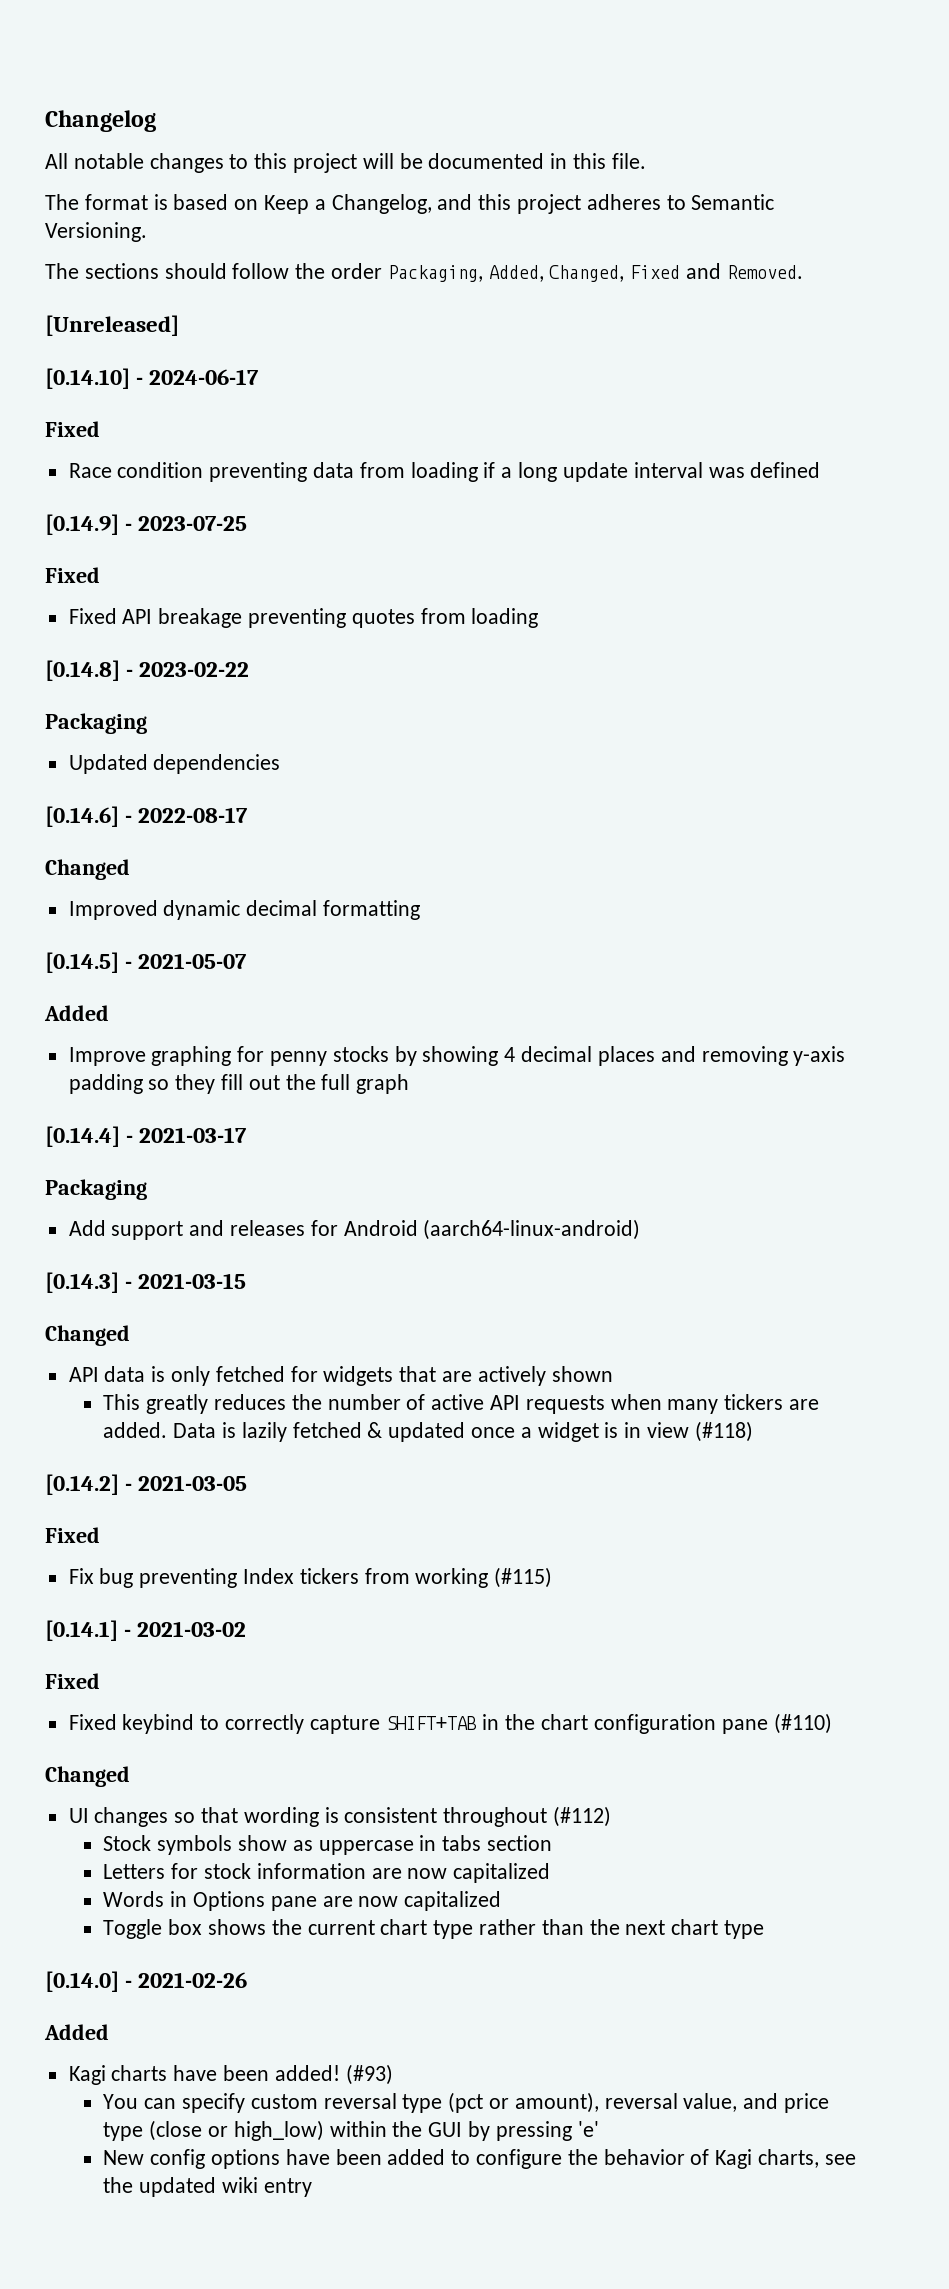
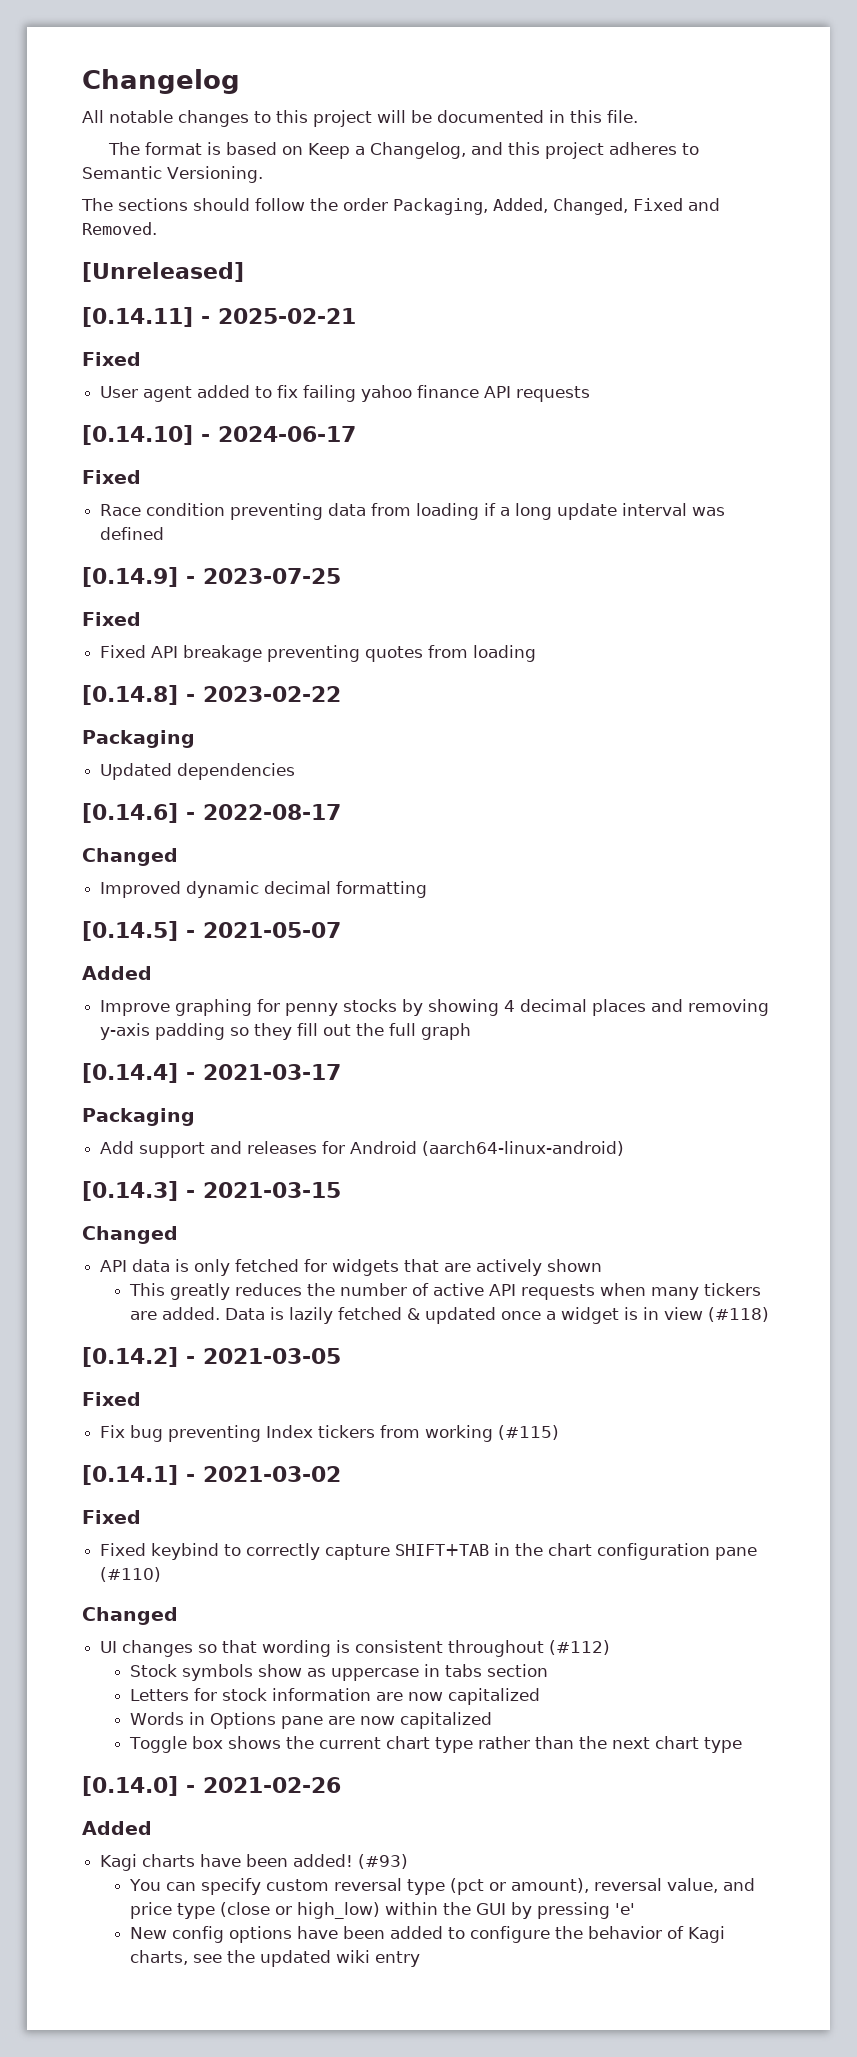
+ [0.14.11] - 2025-02-21
+ Fixed
+ User agent added to fix failing yahoo finance API requests

